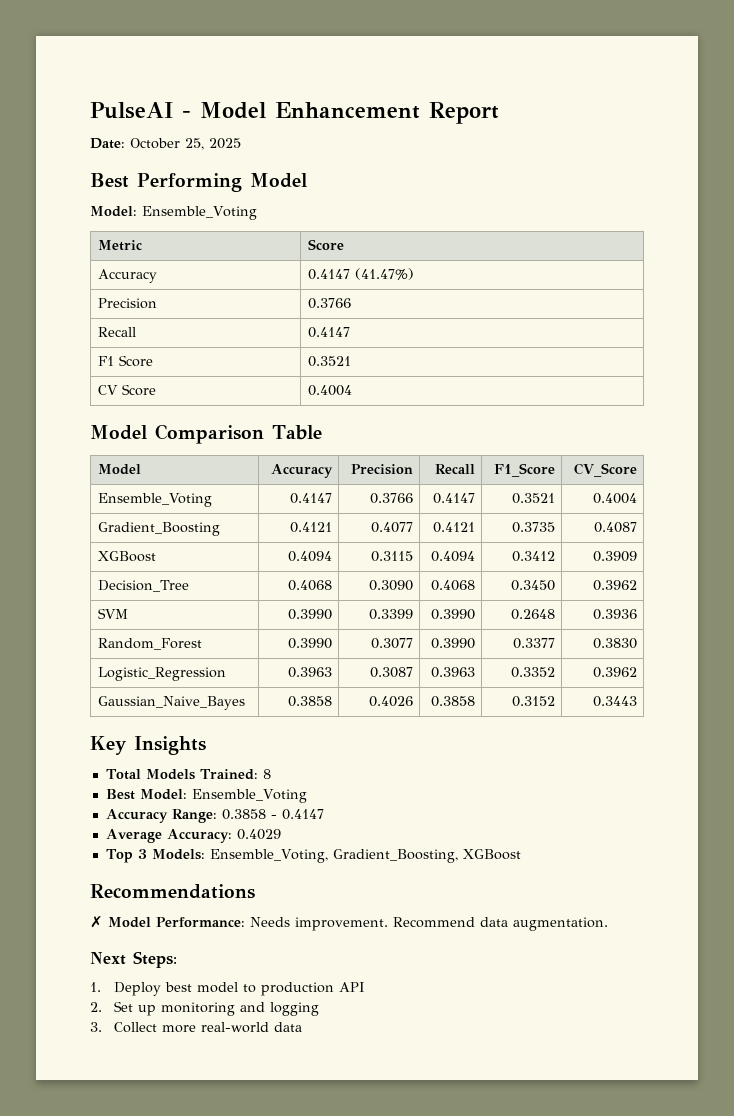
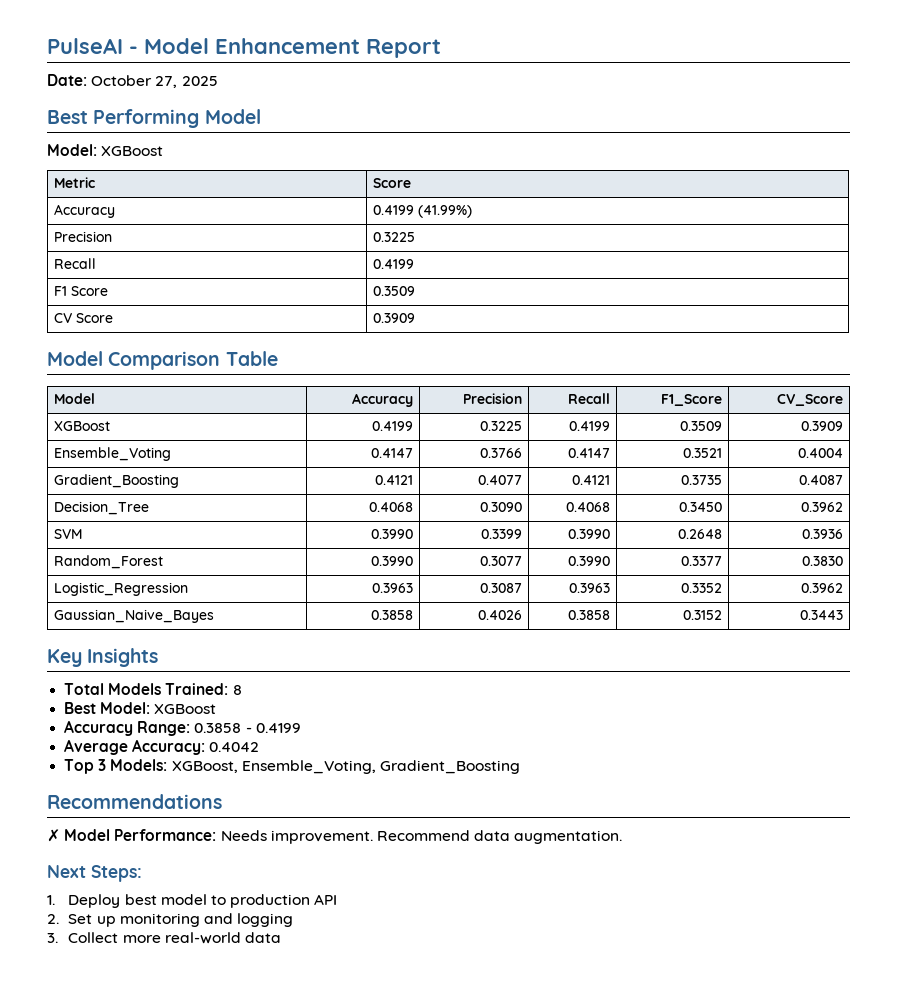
- Date: October 25, 2025
+ Date: October 27, 2025
  Best Performing Model
- Model: Ensemble_Voting
+ Model: XGBoost
- Accuracy | 0.4147 (41.47%)
- Precision | 0.3766
- Recall | 0.4147
+ Accuracy | 0.4199 (41.99%)
+ Precision | 0.3225
+ Recall | 0.4199
- F1 Score | 0.3521
+ F1 Score | 0.3509
- CV Score | 0.4004
+ CV Score | 0.3909
+ XGBoost | 0.4199 | 0.3225 | 0.4199 | 0.3509 | 0.3909
- XGBoost | 0.4094 | 0.3115 | 0.4094 | 0.3412 | 0.3909
- Best Model: Ensemble_Voting
+ Best Model: XGBoost
- Accuracy Range: 0.3858 - 0.4147
+ Accuracy Range: 0.3858 - 0.4199
- Average Accuracy: 0.4029
+ Average Accuracy: 0.4042
- Top 3 Models: Ensemble_Voting, Gradient_Boosting, XGBoost
+ Top 3 Models: XGBoost, Ensemble_Voting, Gradient_Boosting

